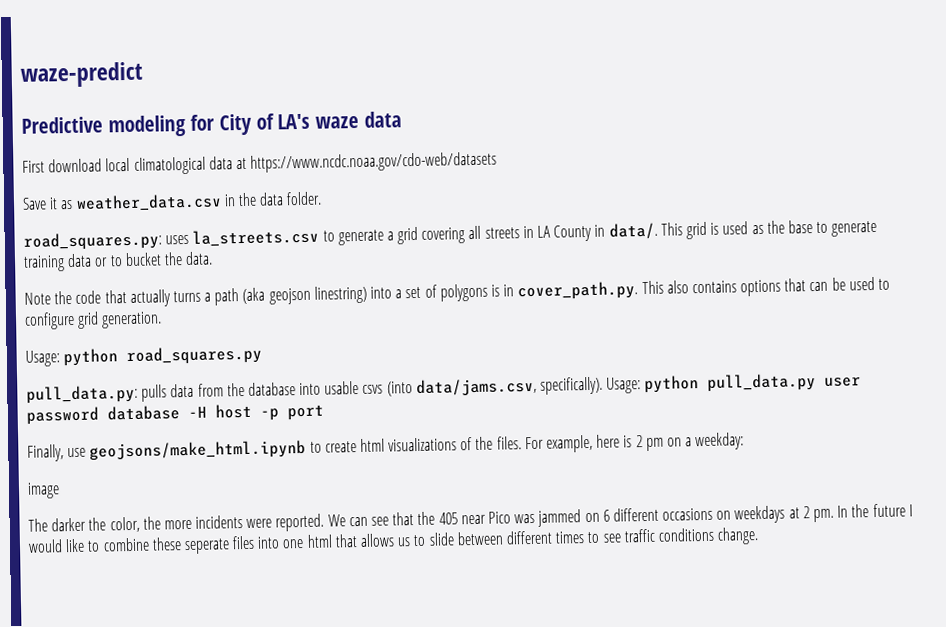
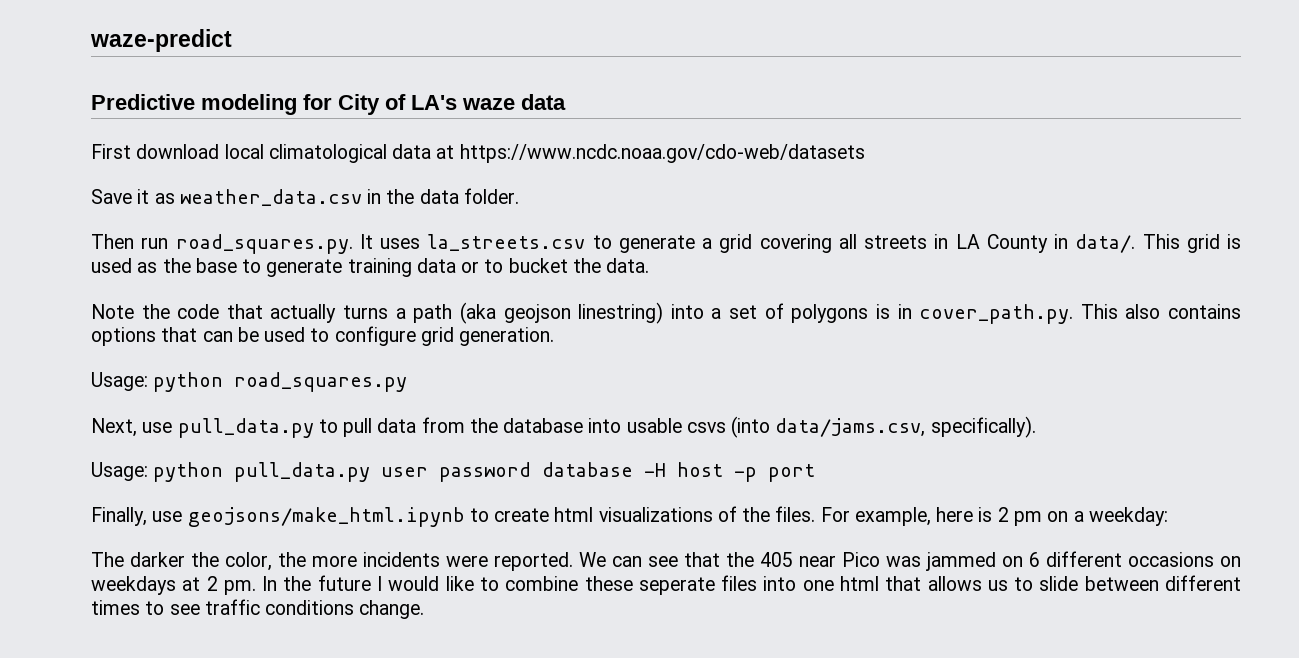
- road_squares.py: uses la_streets.csv to generate a grid covering all streets in LA County in data/.
+ Then run road_squares.py. It uses la_streets.csv to generate a grid covering all streets in LA County in data/.
- pull_data.py: pulls data from the database into usable csvs (into data/jams.csv, specifically). Usage: python pull_data.py user password database -H host -p port
+ Next, use pull_data.py to pull data from the database into usable csvs (into data/jams.csv, specifically).
+ Usage: python pull_data.py user password database -H host -p port
- image

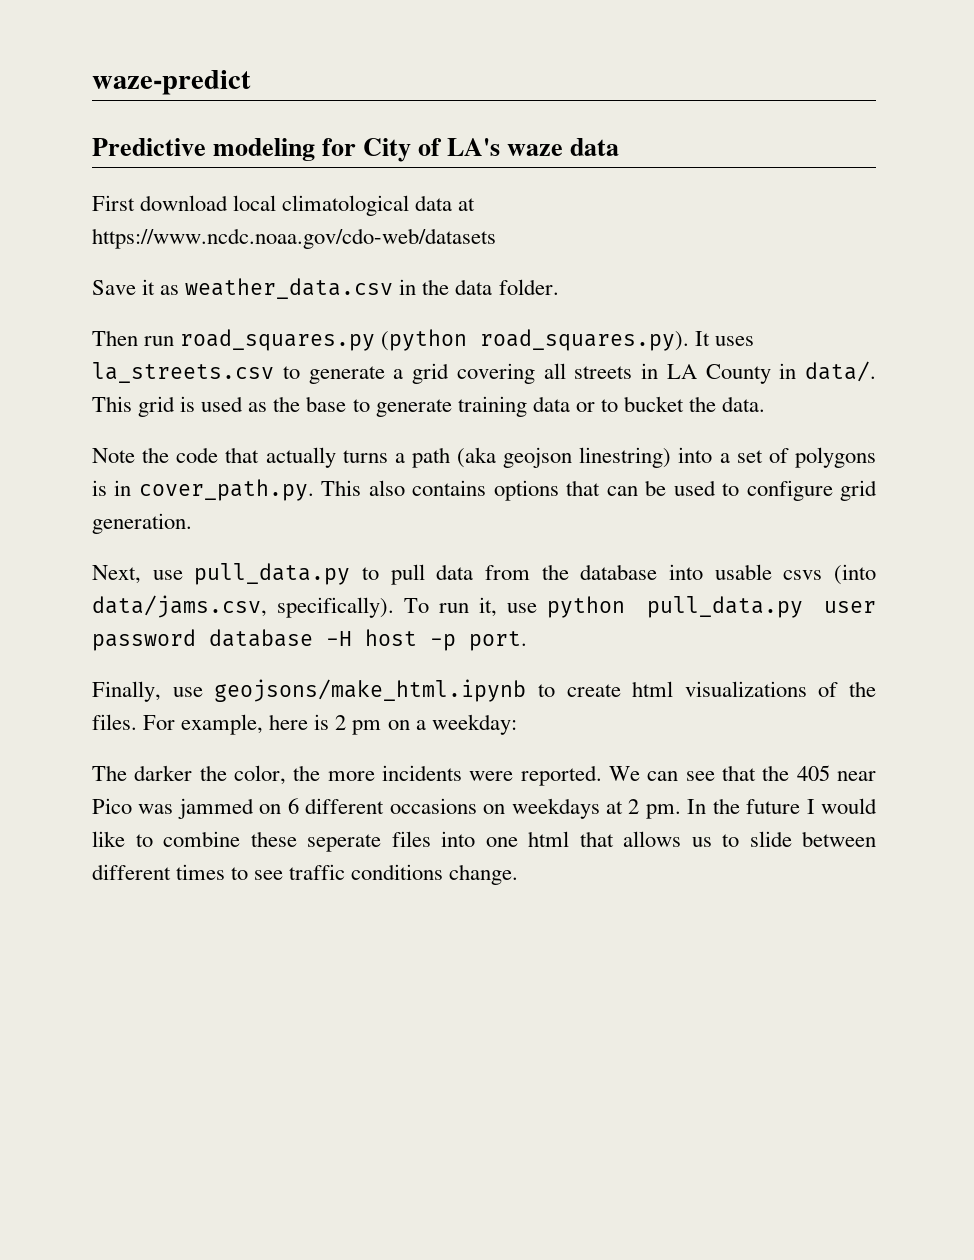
- Then run road_squares.py. It uses la_streets.csv to generate a grid covering all streets in LA County in data/.
+ Then run road_squares.py (python road_squares.py). It uses la_streets.csv to generate a grid covering all streets in LA County in data/.
- Usage: python road_squares.py
- Next, use pull_data.py to pull data from the database into usable csvs (into data/jams.csv, specifically).
- Usage: python pull_data.py user password database -H host -p port
+ Next, use pull_data.py to pull data from the database into usable csvs (into data/jams.csv, specifically). To run it, use python pull_data.py user password database -H host -p port.

